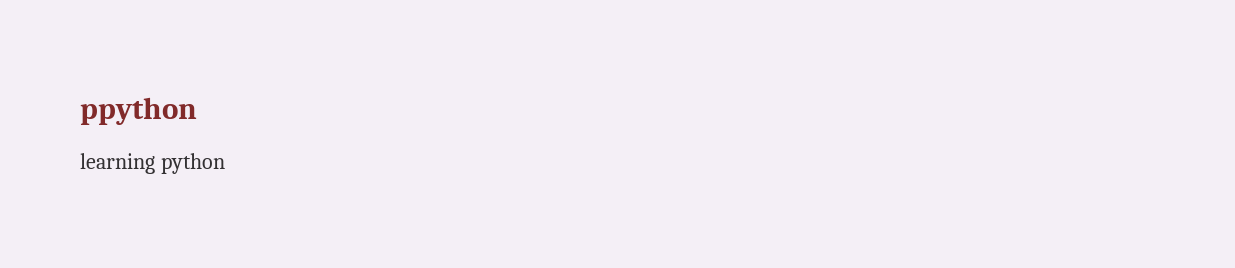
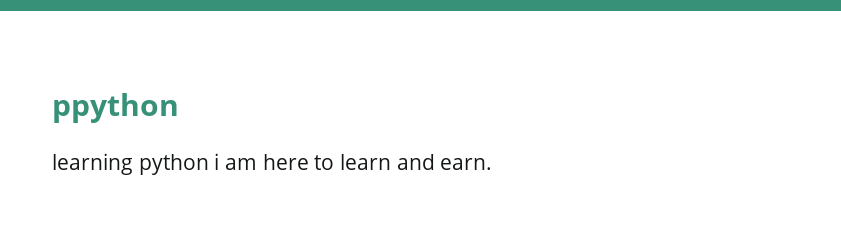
- learning python
+ learning python i am here to learn and earn.

